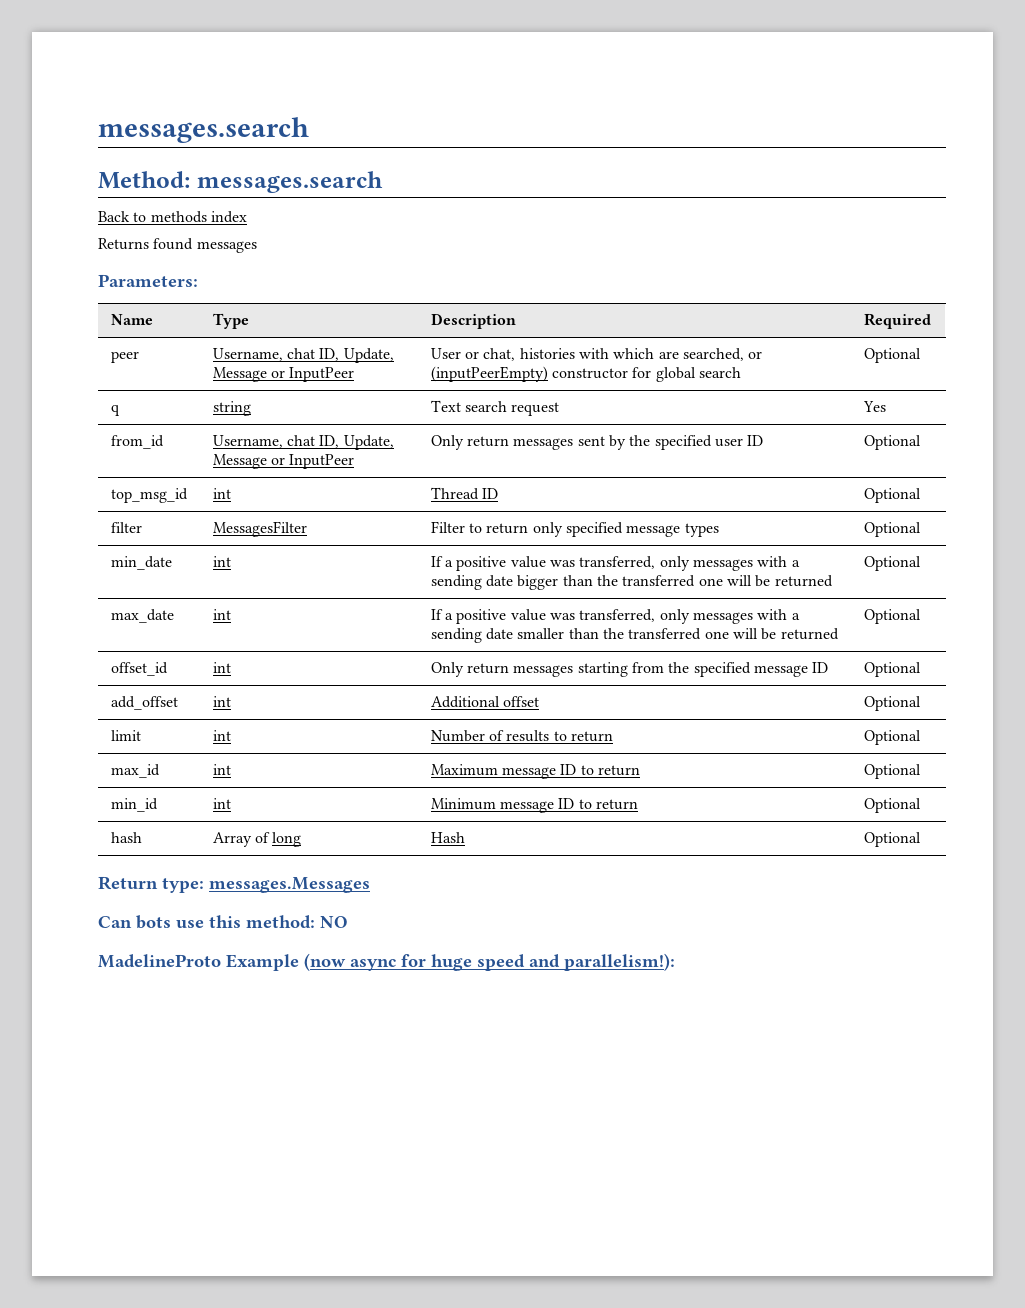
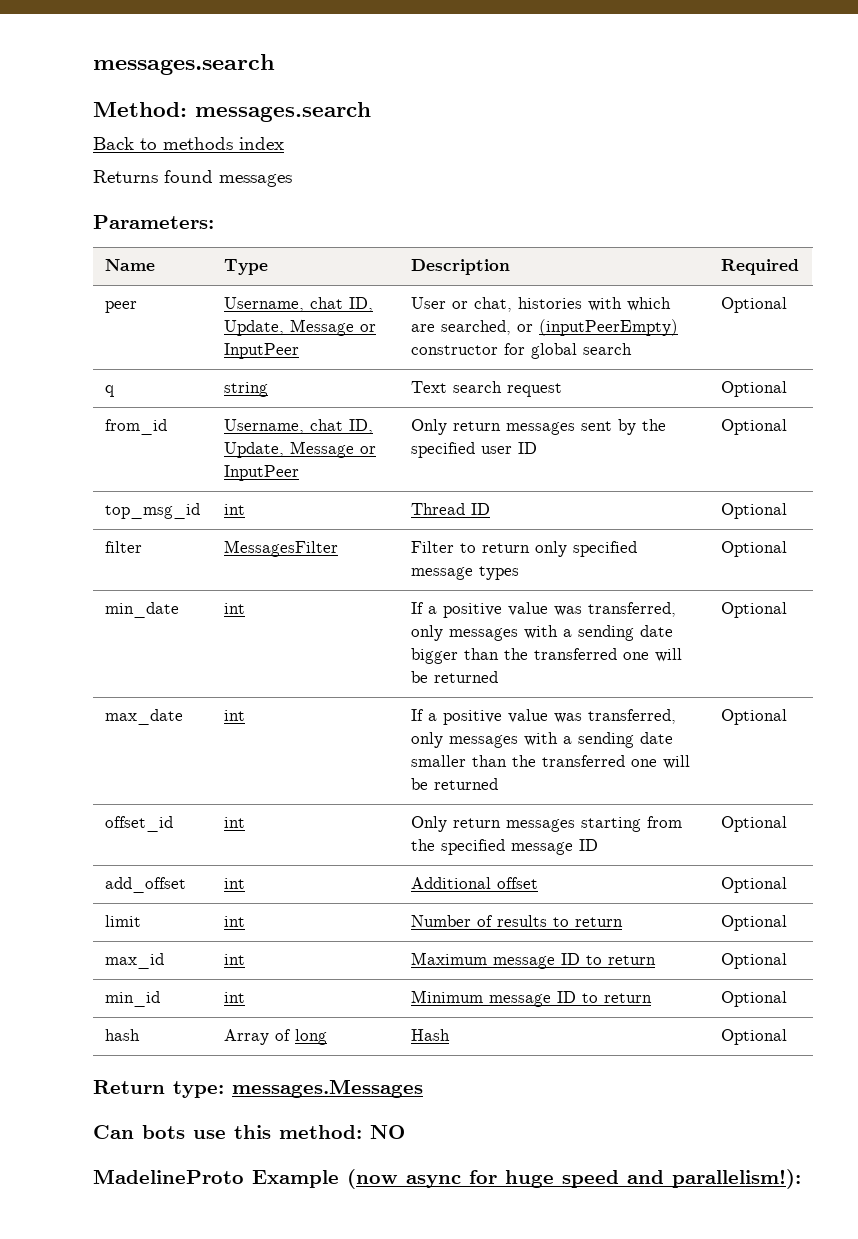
- q | string | Text search request | Yes
+ q | string | Text search request | Optional

